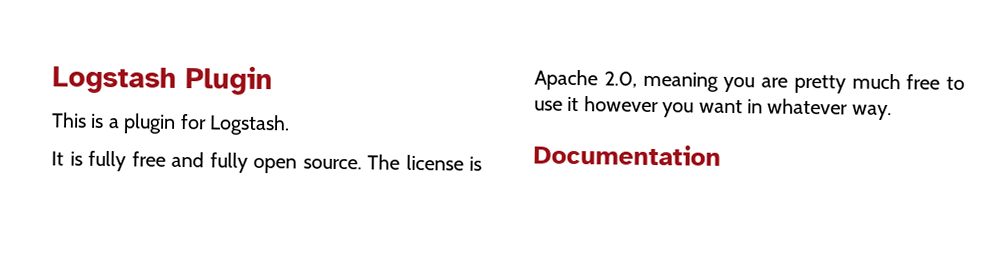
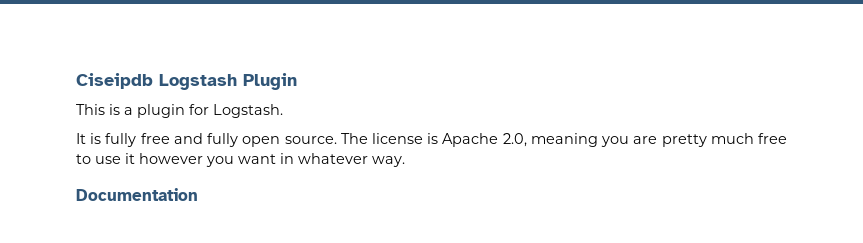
- Logstash Plugin
+ Ciseipdb Logstash Plugin

